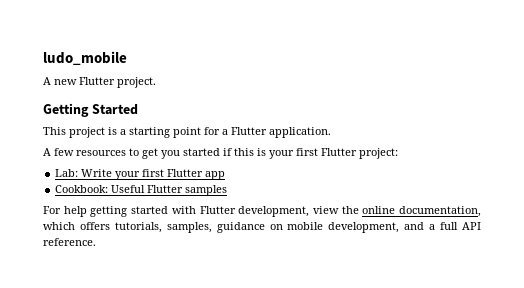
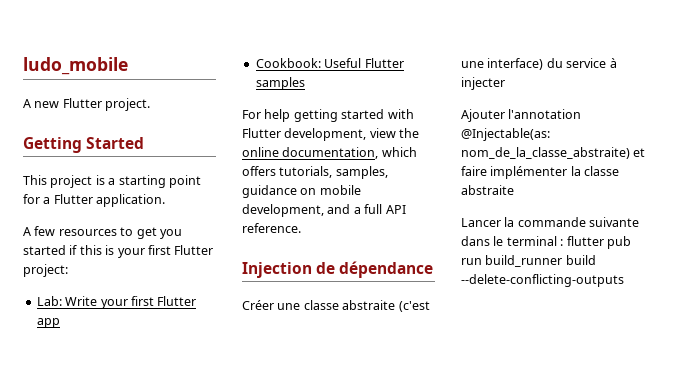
+ Injection de dépendance
+ Créer une classe abstraite (c'est une interface) du service à injecter
+ Ajouter l'annotation @Injectable(as: nom_de_la_classe_abstraite) et faire implémenter la classe abstraite
+ Lancer la commande suivante dans le terminal : flutter pub run build_runner build --delete-conflicting-outputs

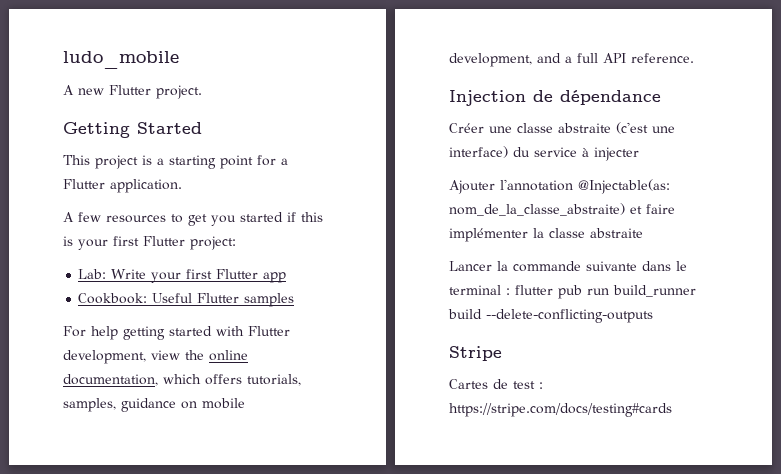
+ Stripe
+ Cartes de test : https://stripe.com/docs/testing#cards

